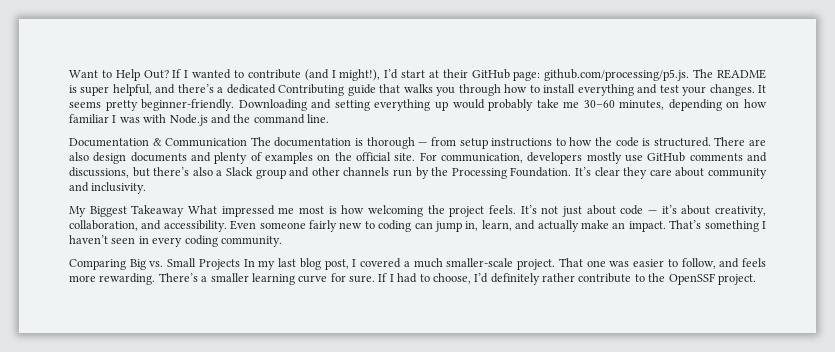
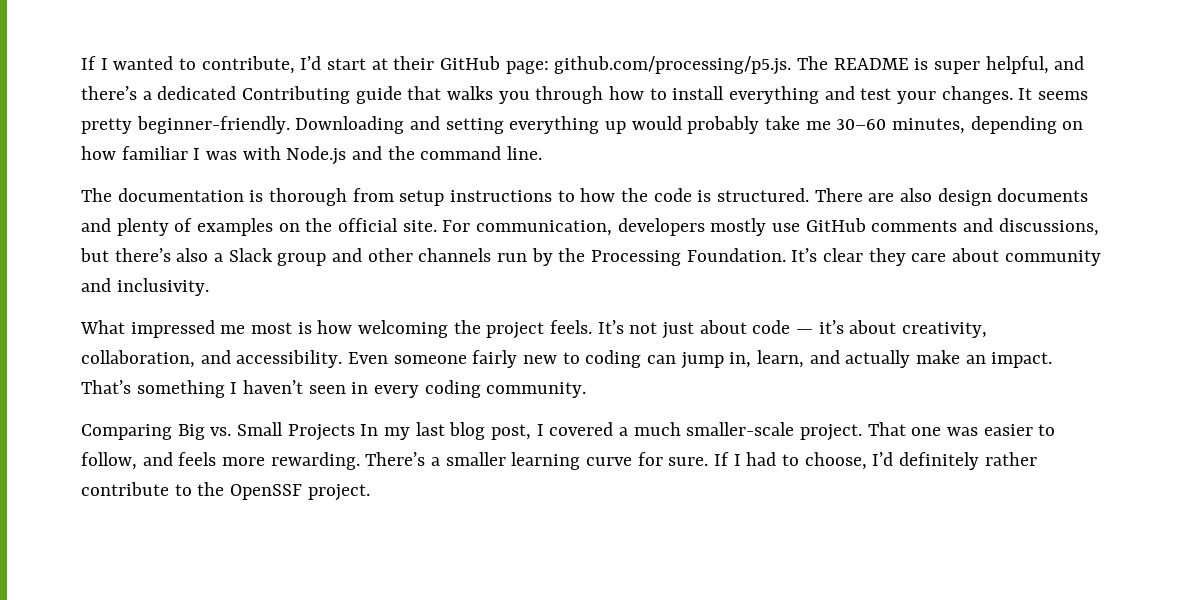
- Want to Help Out? If I wanted to contribute (and I might!), I’d start at their GitHub page: github.com/processing/p5.js. The README is super helpful, and there’s a dedicated Contributing guide that walks you through how to install everything and test your changes.
+ If I wanted to contribute, I’d start at their GitHub page: github.com/processing/p5.js. The README is super helpful, and there’s a dedicated Contributing guide that walks you through how to install everything and test your changes.
- Documentation & Communication The documentation is thorough — from setup instructions to how the code is structured.
+ The documentation is thorough from setup instructions to how the code is structured.
- My Biggest Takeaway What impressed me most is how welcoming the project feels.
+ What impressed me most is how welcoming the project feels.

